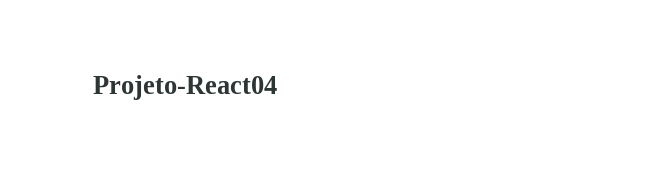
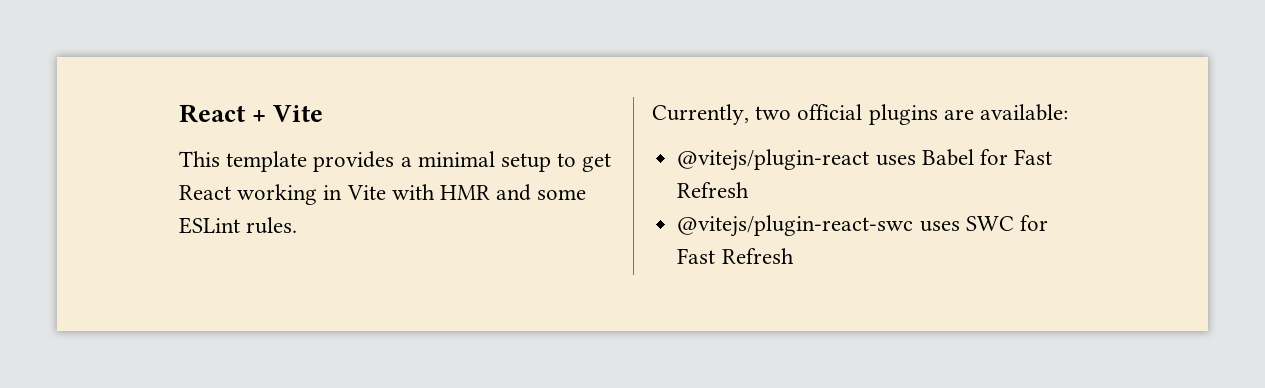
- Projeto-React04
+ React + Vite
+ This template provides a minimal setup to get React working in Vite with HMR and some ESLint rules.
+ Currently, two official plugins are available:
+ @vitejs/plugin-react uses Babel for Fast Refresh
+ @vitejs/plugin-react-swc uses SWC for Fast Refresh

